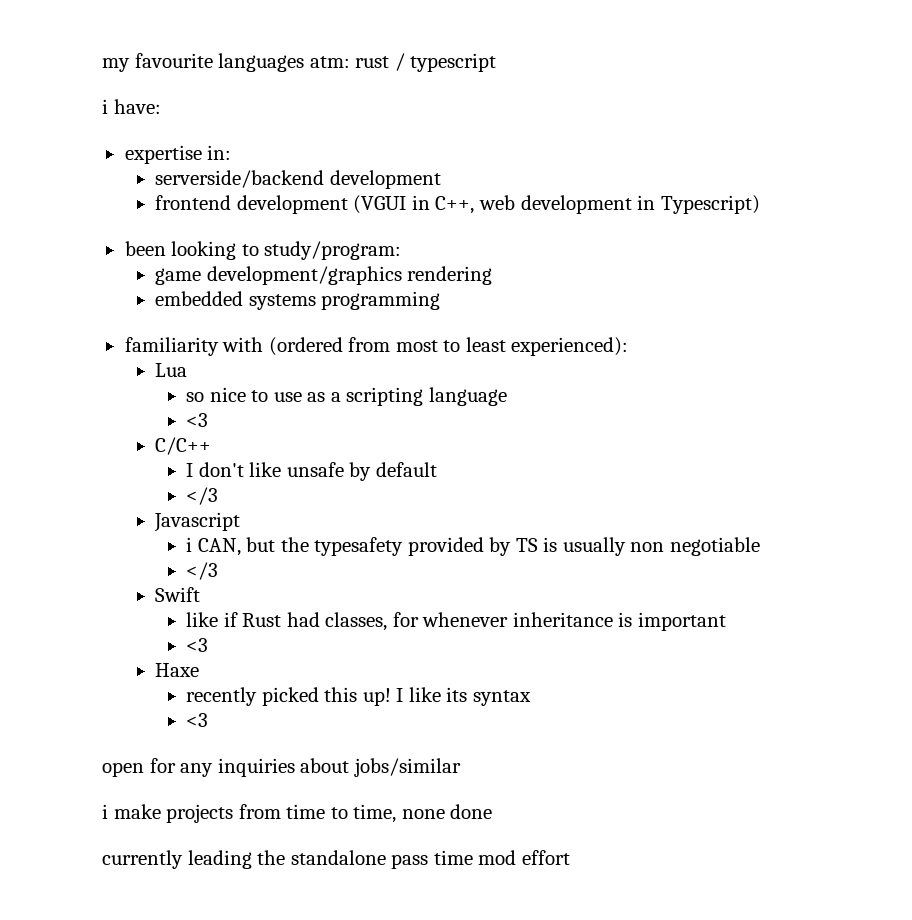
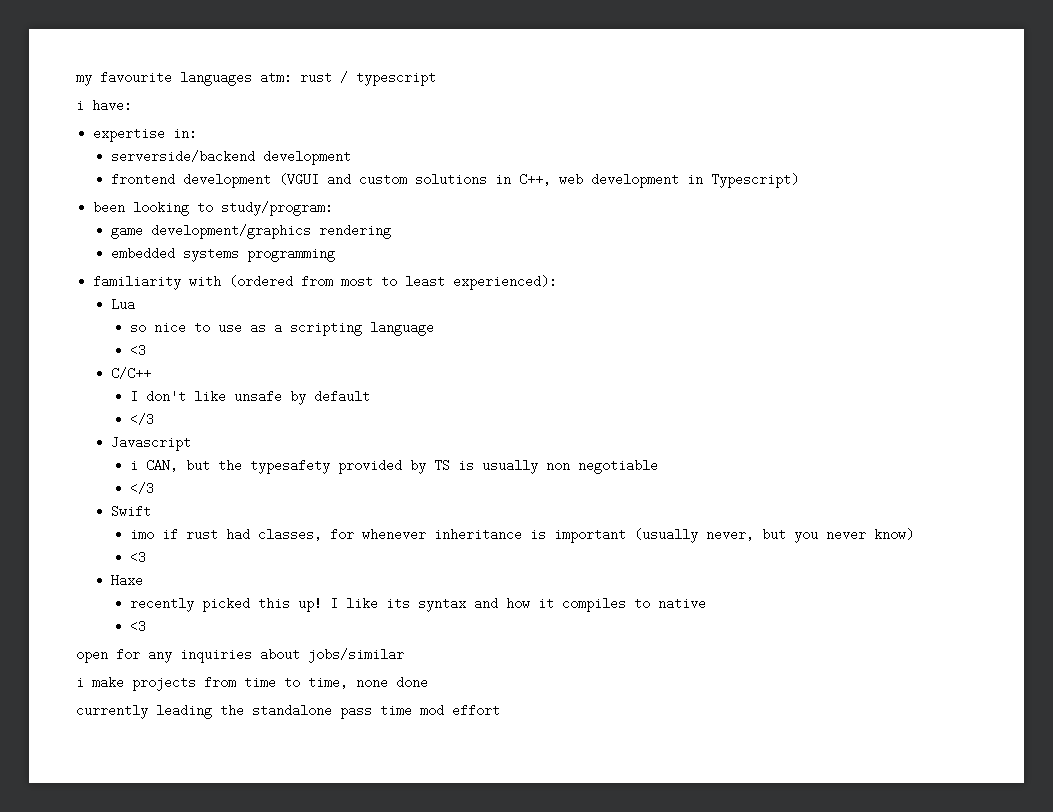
- frontend development (VGUI in C++, web development in Typescript)
+ frontend development (VGUI and custom solutions in C++, web development in Typescript)
- like if Rust had classes, for whenever inheritance is important
+ imo if rust had classes, for whenever inheritance is important (usually never, but you never know)
- I like its syntax
+ I like its syntax and how it compiles to native

